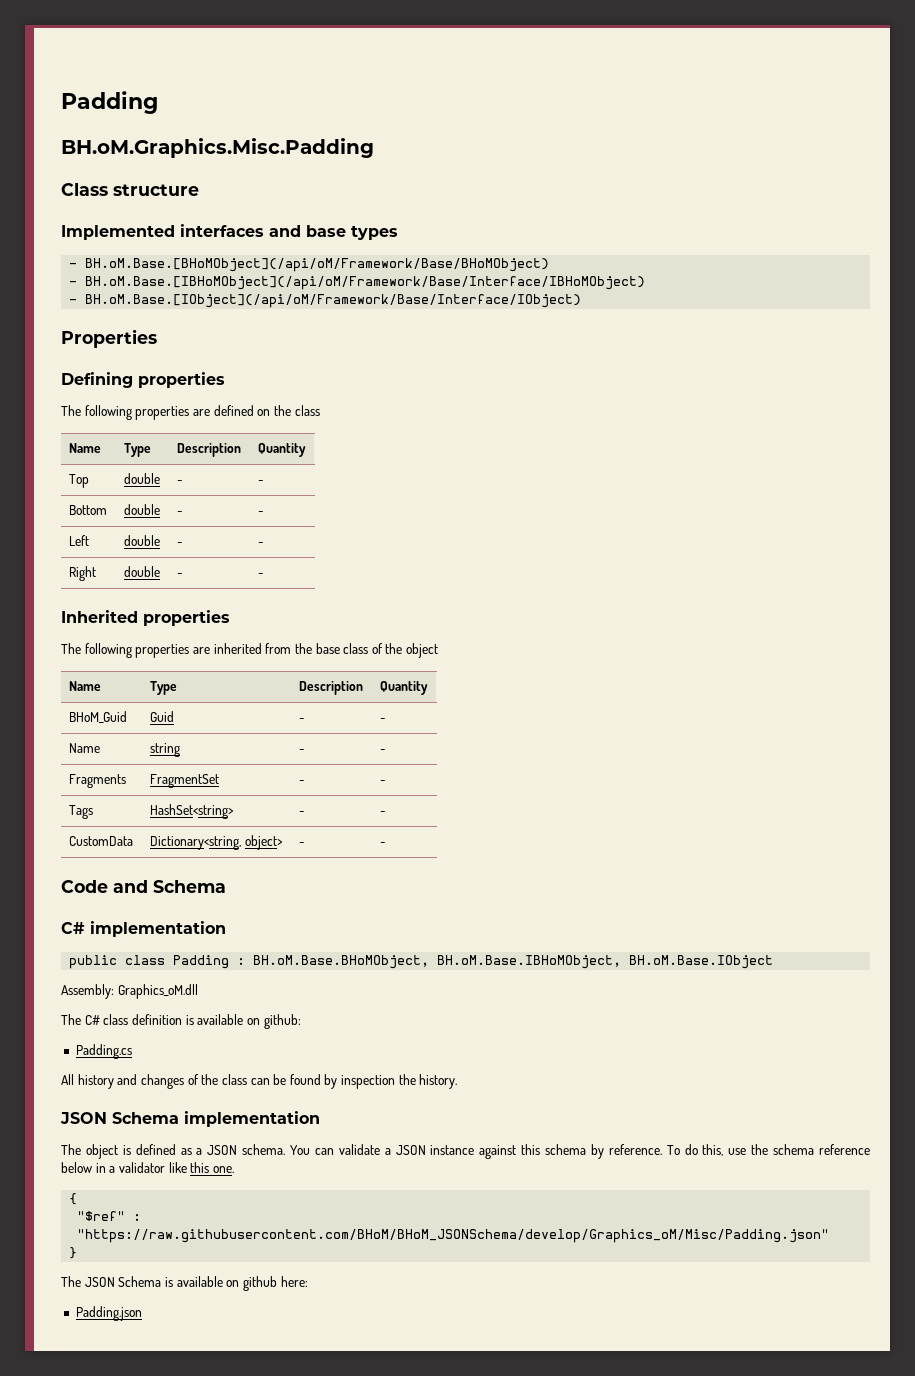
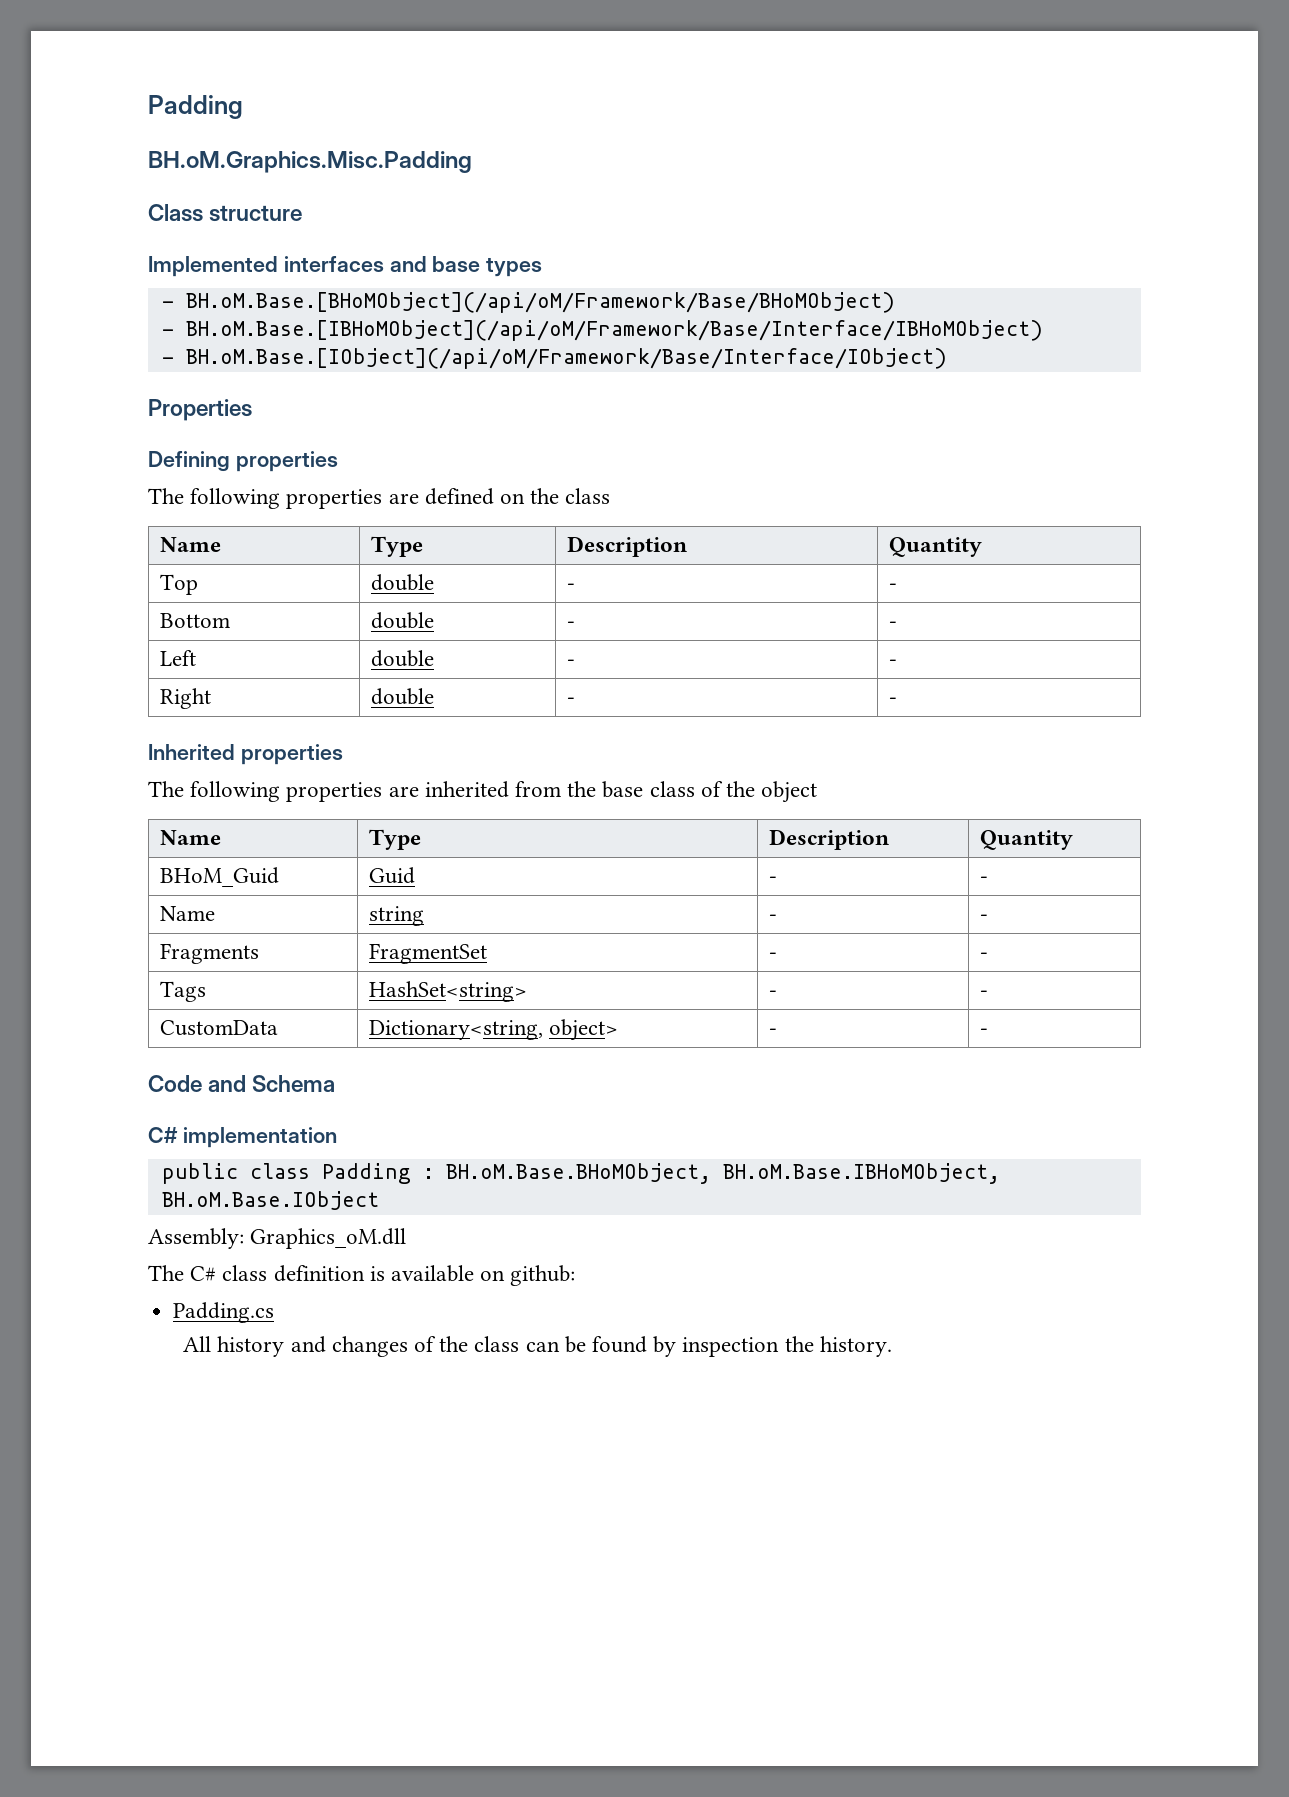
- JSON Schema implementation
- The object is defined as a JSON schema. You can validate a JSON instance against this schema by reference. To do this, use the schema reference below in a validator like this one.
- {
- "$ref" : "https://raw.githubusercontent.com/BHoM/BHoM_JSONSchema/develop/Graphics_oM/Misc/Padding.json"
- }
- The JSON Schema is available on github here:
- Padding.json

